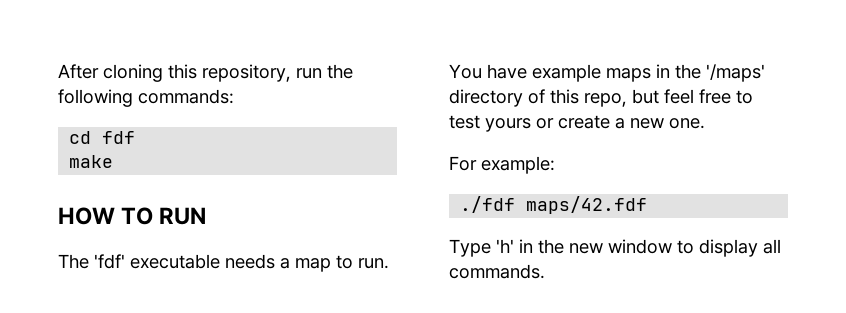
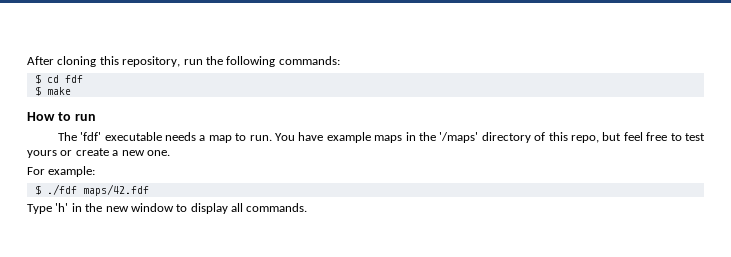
- cd fdf
+ $ cd fdf
- make
+ $ make
- HOW TO RUN
+ How to run
- ./fdf maps/42.fdf
+ $ ./fdf maps/42.fdf

